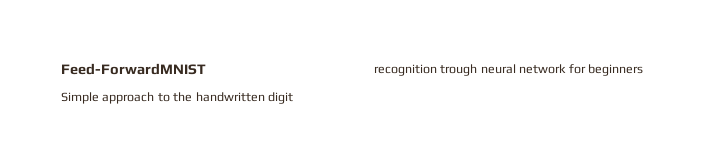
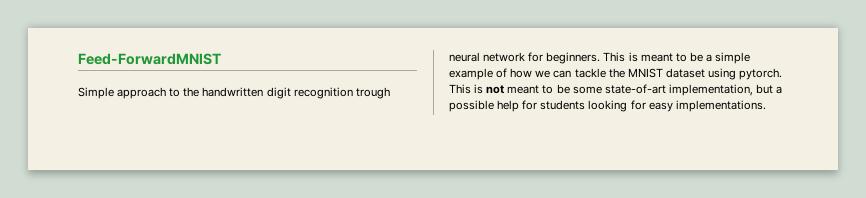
- Simple approach to the handwritten digit recognition trough neural network for beginners
+ Simple approach to the handwritten digit recognition trough neural network for beginners. This is meant to be a simple example of how we can tackle the MNIST dataset using pytorch. This is not meant to be some state-of-art implementation, but a possible help for students looking for easy implementations.

